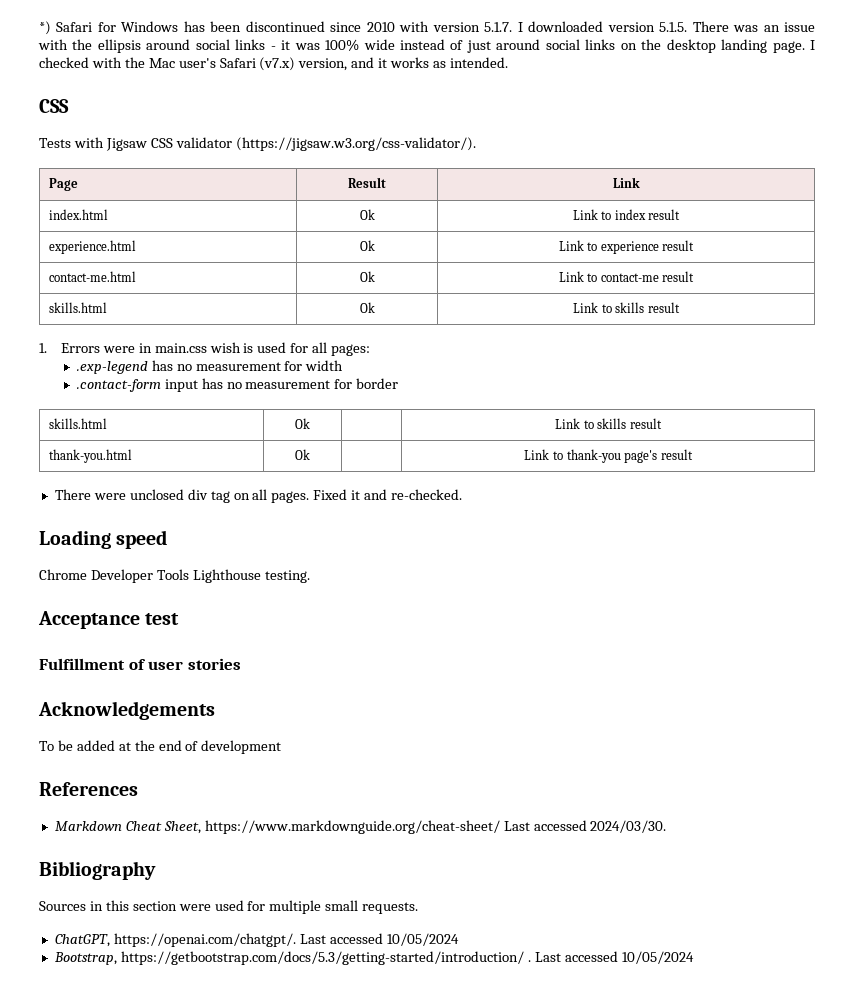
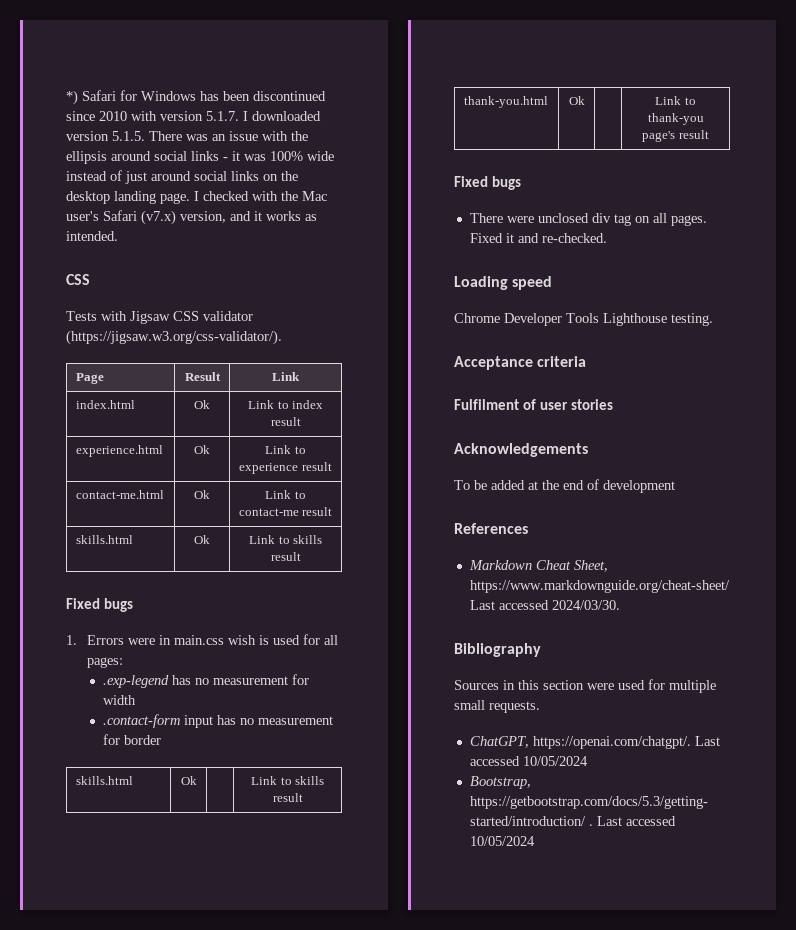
  skills.html | Ok | Link to skills result
+ Fixed bugs
  thank-you.html | Ok | | Link to thank-you page's result
+ Fixed bugs
- Acceptance test
- Fulfillment of user stories
+ Acceptance criteria
+ Fulfilment of user stories

